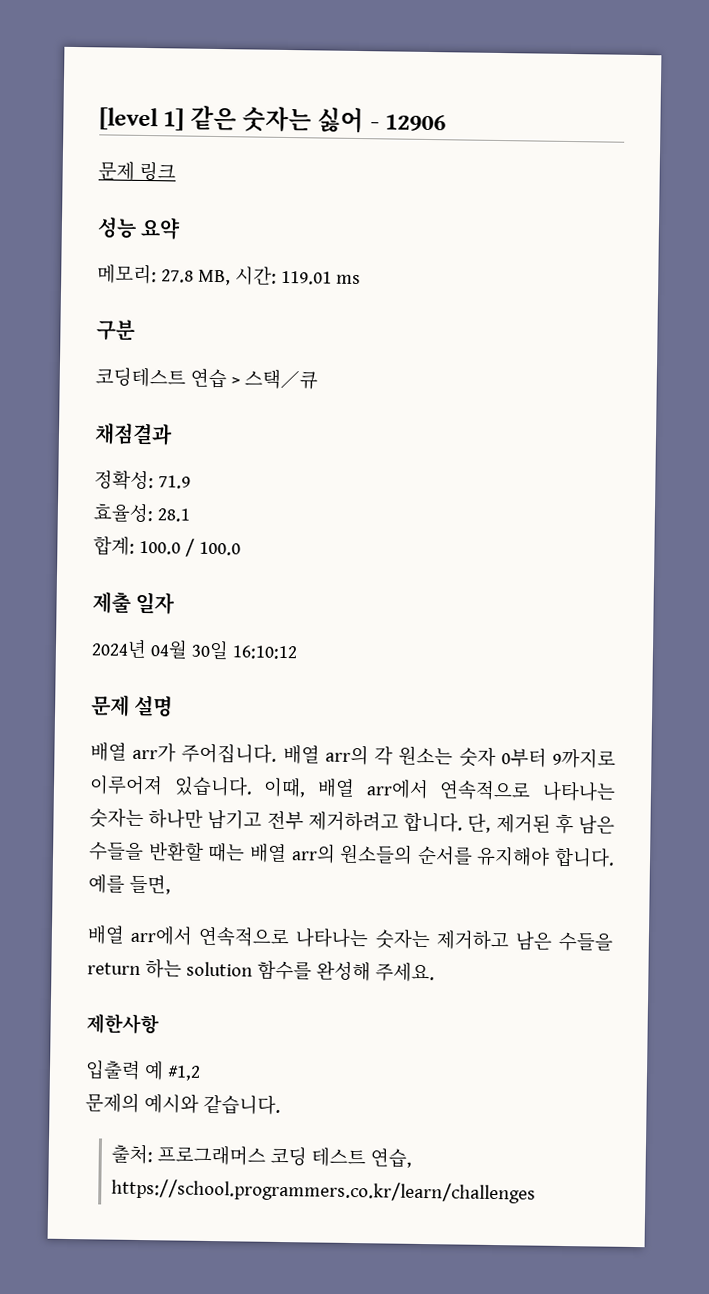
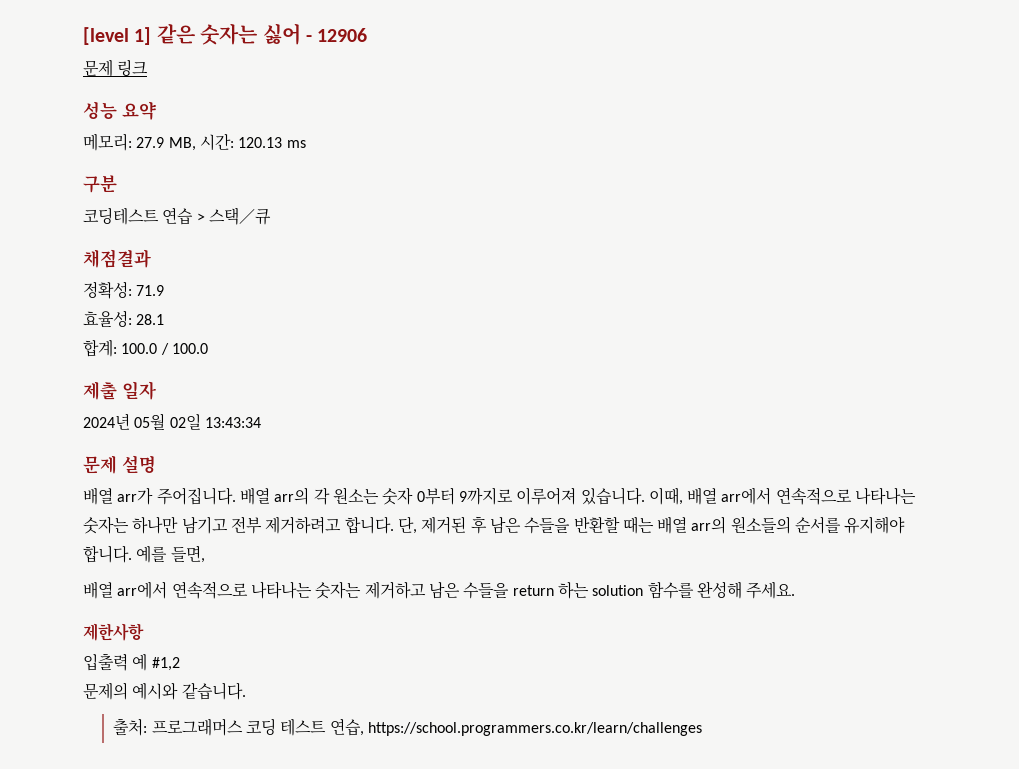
- 메모리: 27.8 MB, 시간: 119.01 ms
+ 메모리: 27.9 MB, 시간: 120.13 ms
- 2024년 04월 30일 16:10:12
+ 2024년 05월 02일 13:43:34

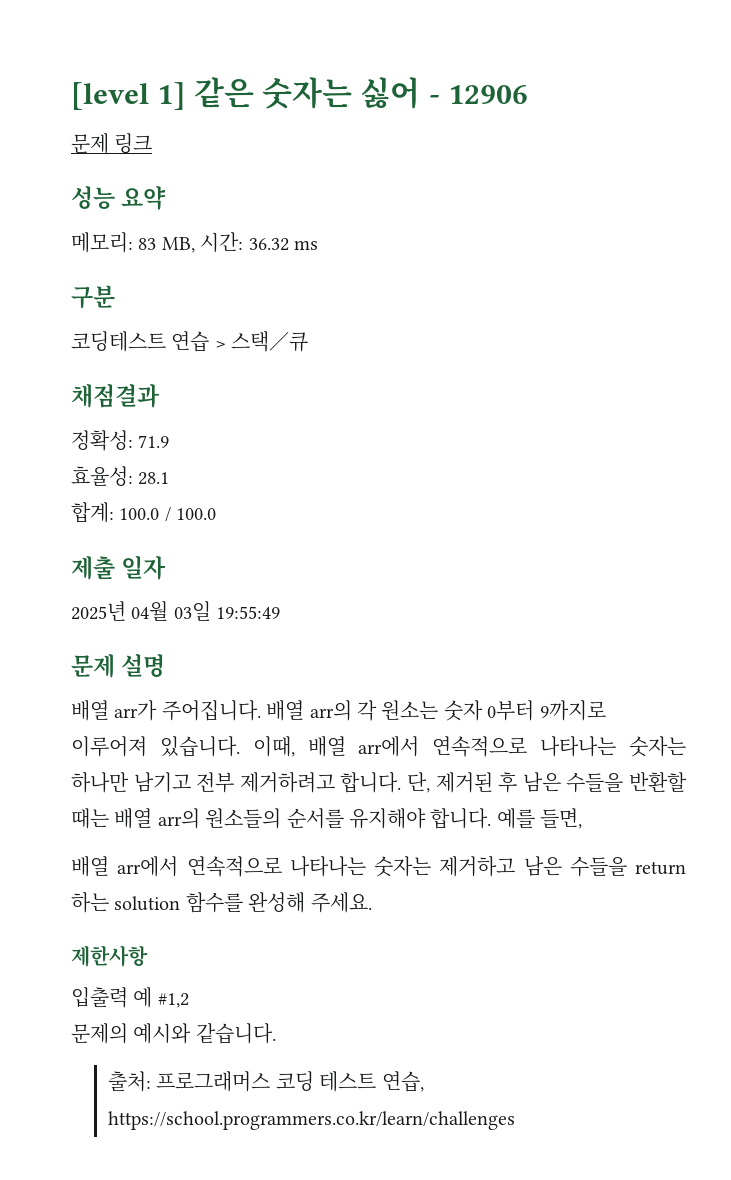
- 메모리: 27.9 MB, 시간: 120.13 ms
+ 메모리: 83 MB, 시간: 36.32 ms
- 2024년 05월 02일 13:43:34
+ 2025년 04월 03일 19:55:49

